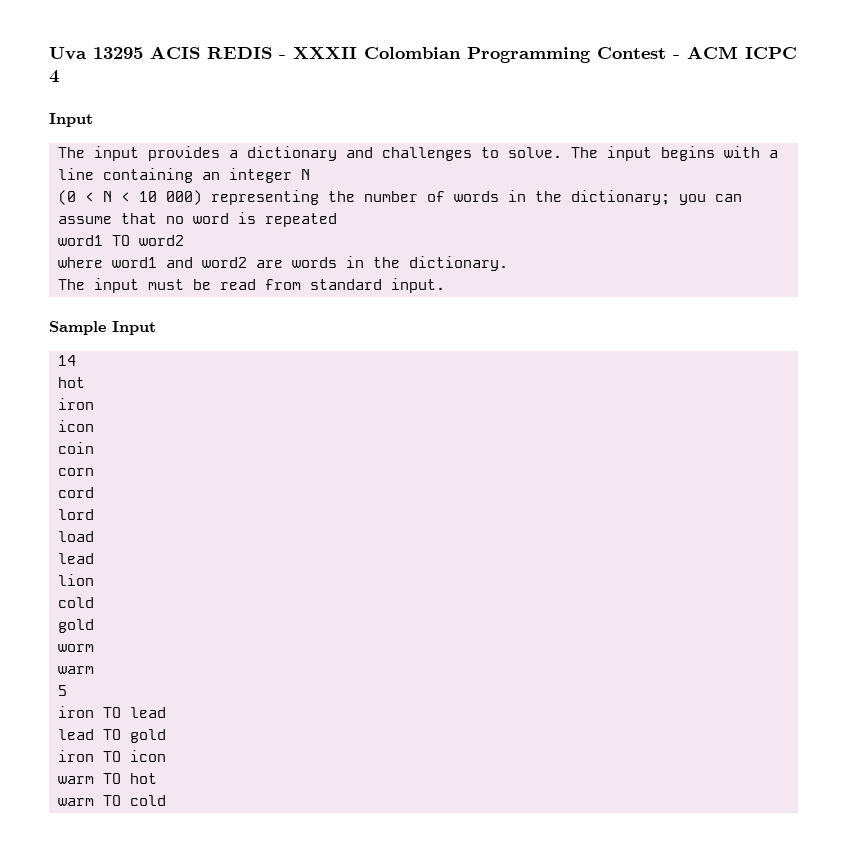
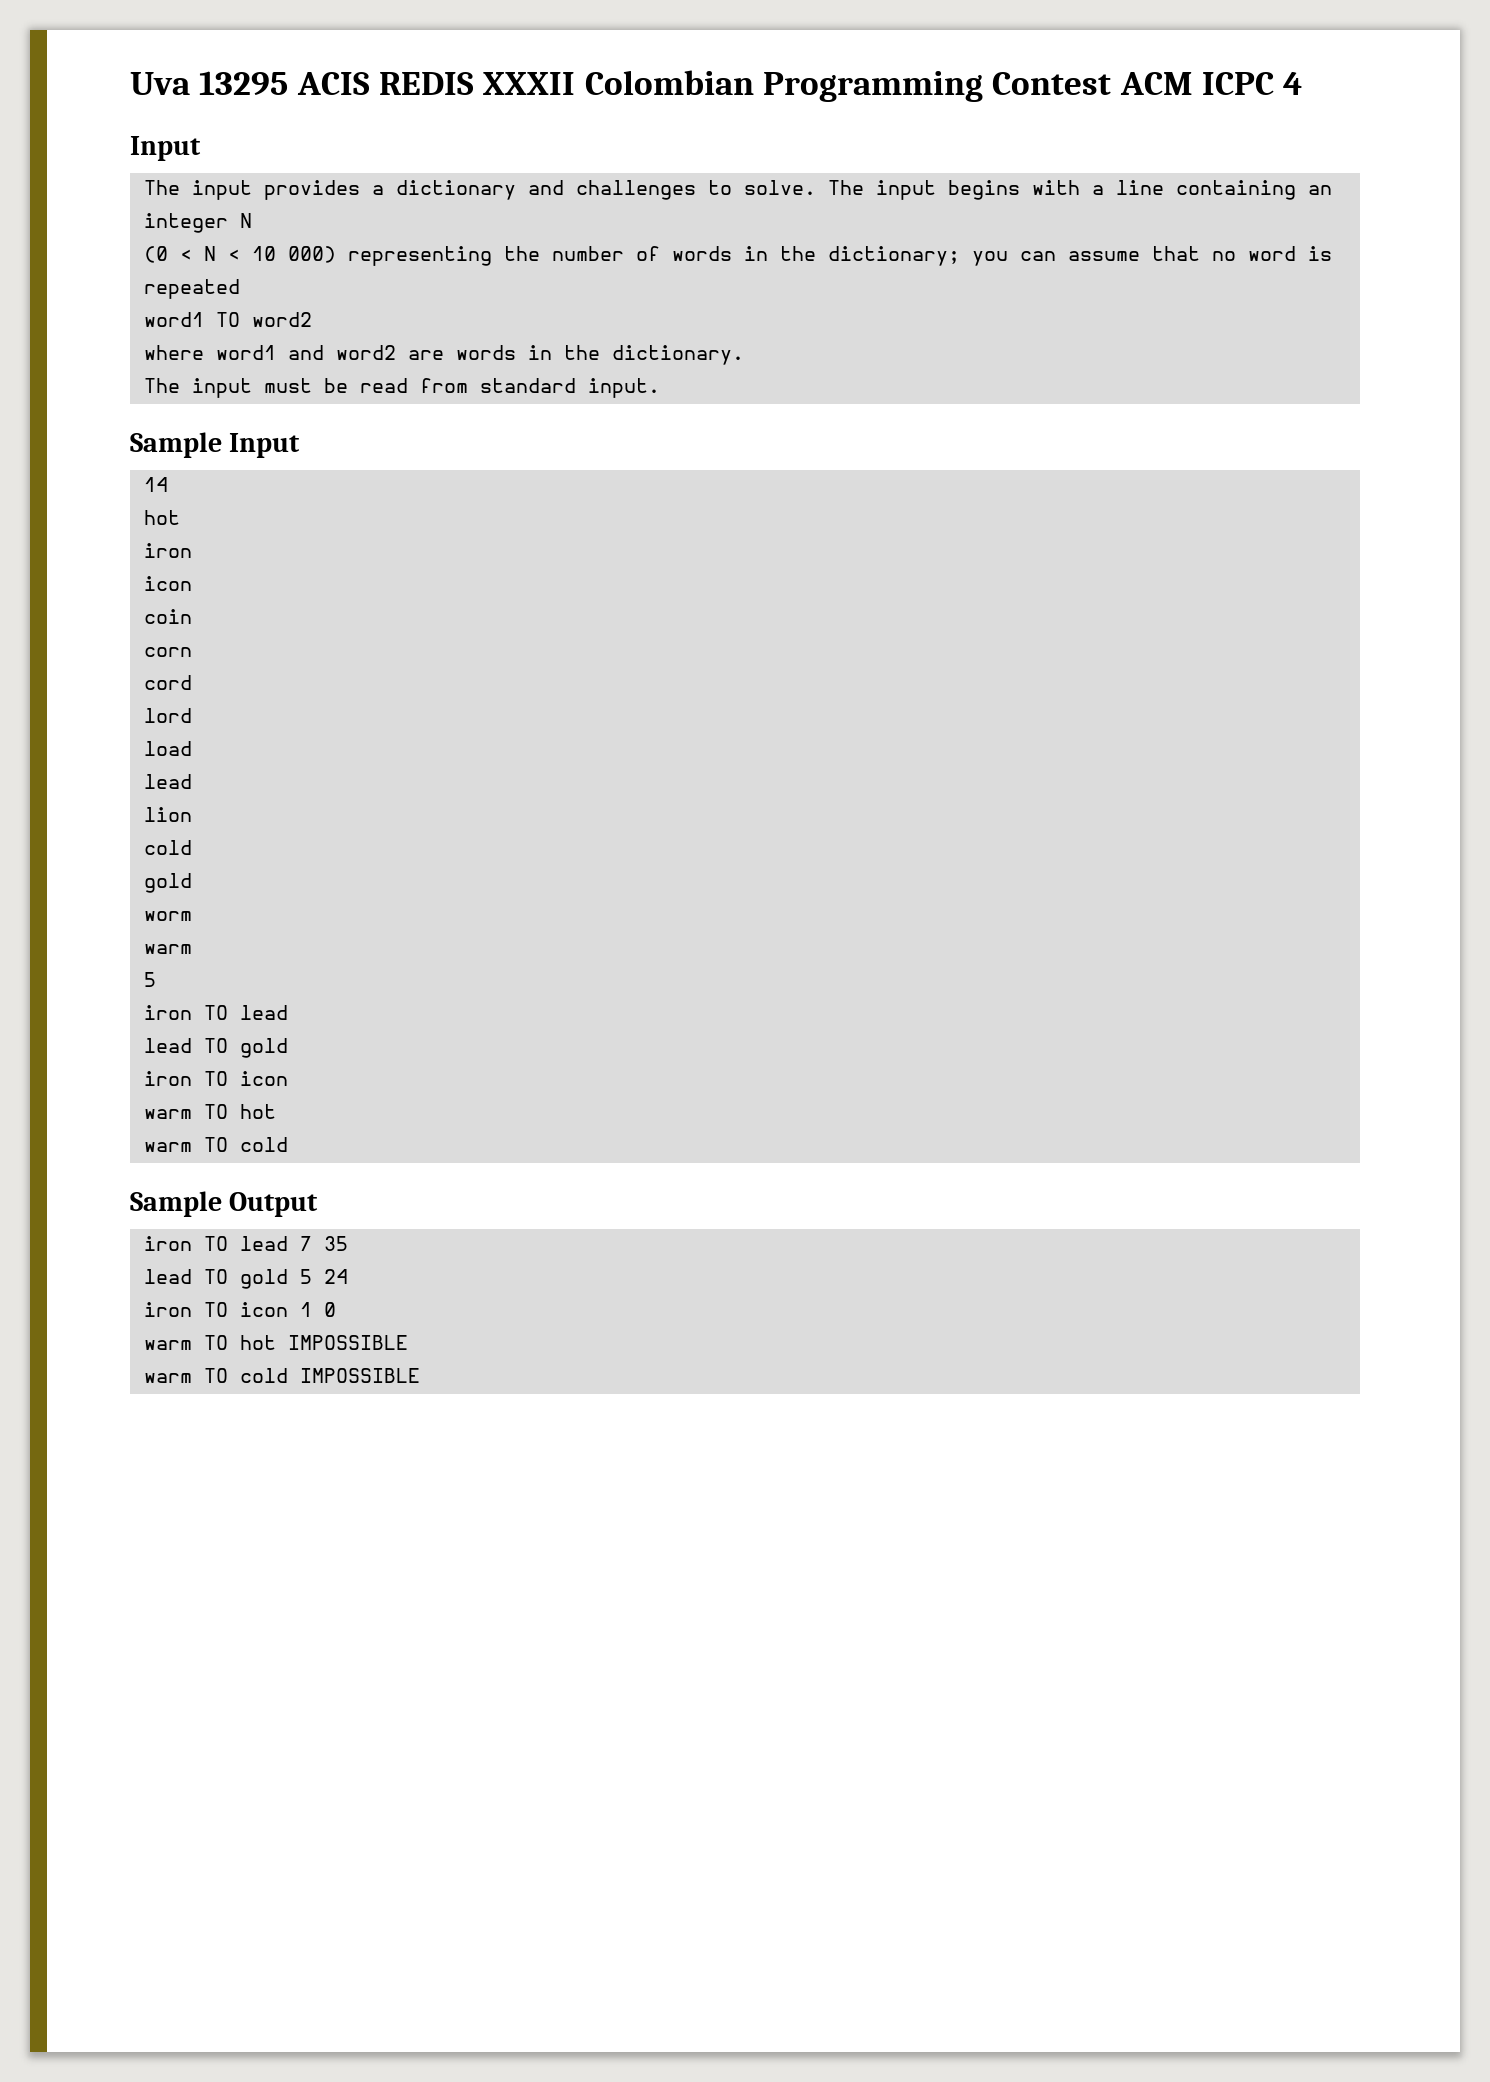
- Uva 13295 ACIS REDIS - XXXII Colombian Programming Contest - ACM ICPC 4
+ Uva 13295 ACIS REDIS XXXII Colombian Programming Contest ACM ICPC 4
+ Sample Output
+ iron TO lead 7 35
+ lead TO gold 5 24
+ iron TO icon 1 0
+ warm TO hot IMPOSSIBLE
+ warm TO cold IMPOSSIBLE

